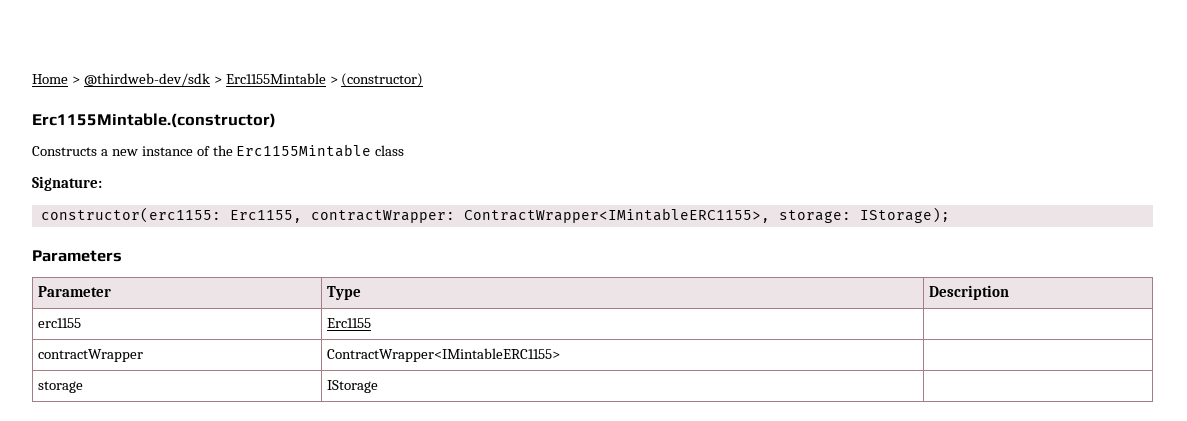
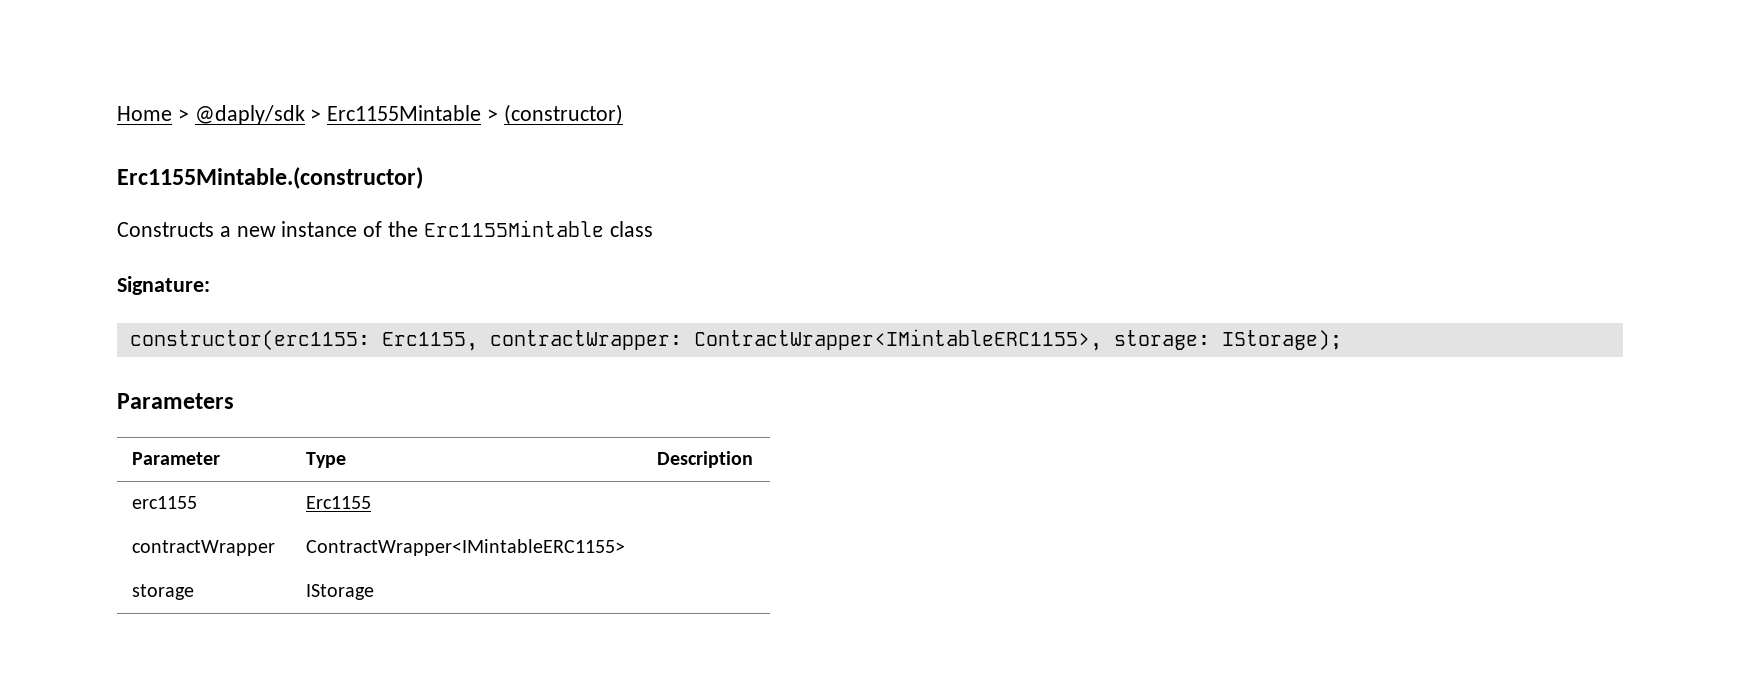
- Home > @thirdweb-dev/sdk > Erc1155Mintable > (constructor)
+ Home > @daply/sdk > Erc1155Mintable > (constructor)

